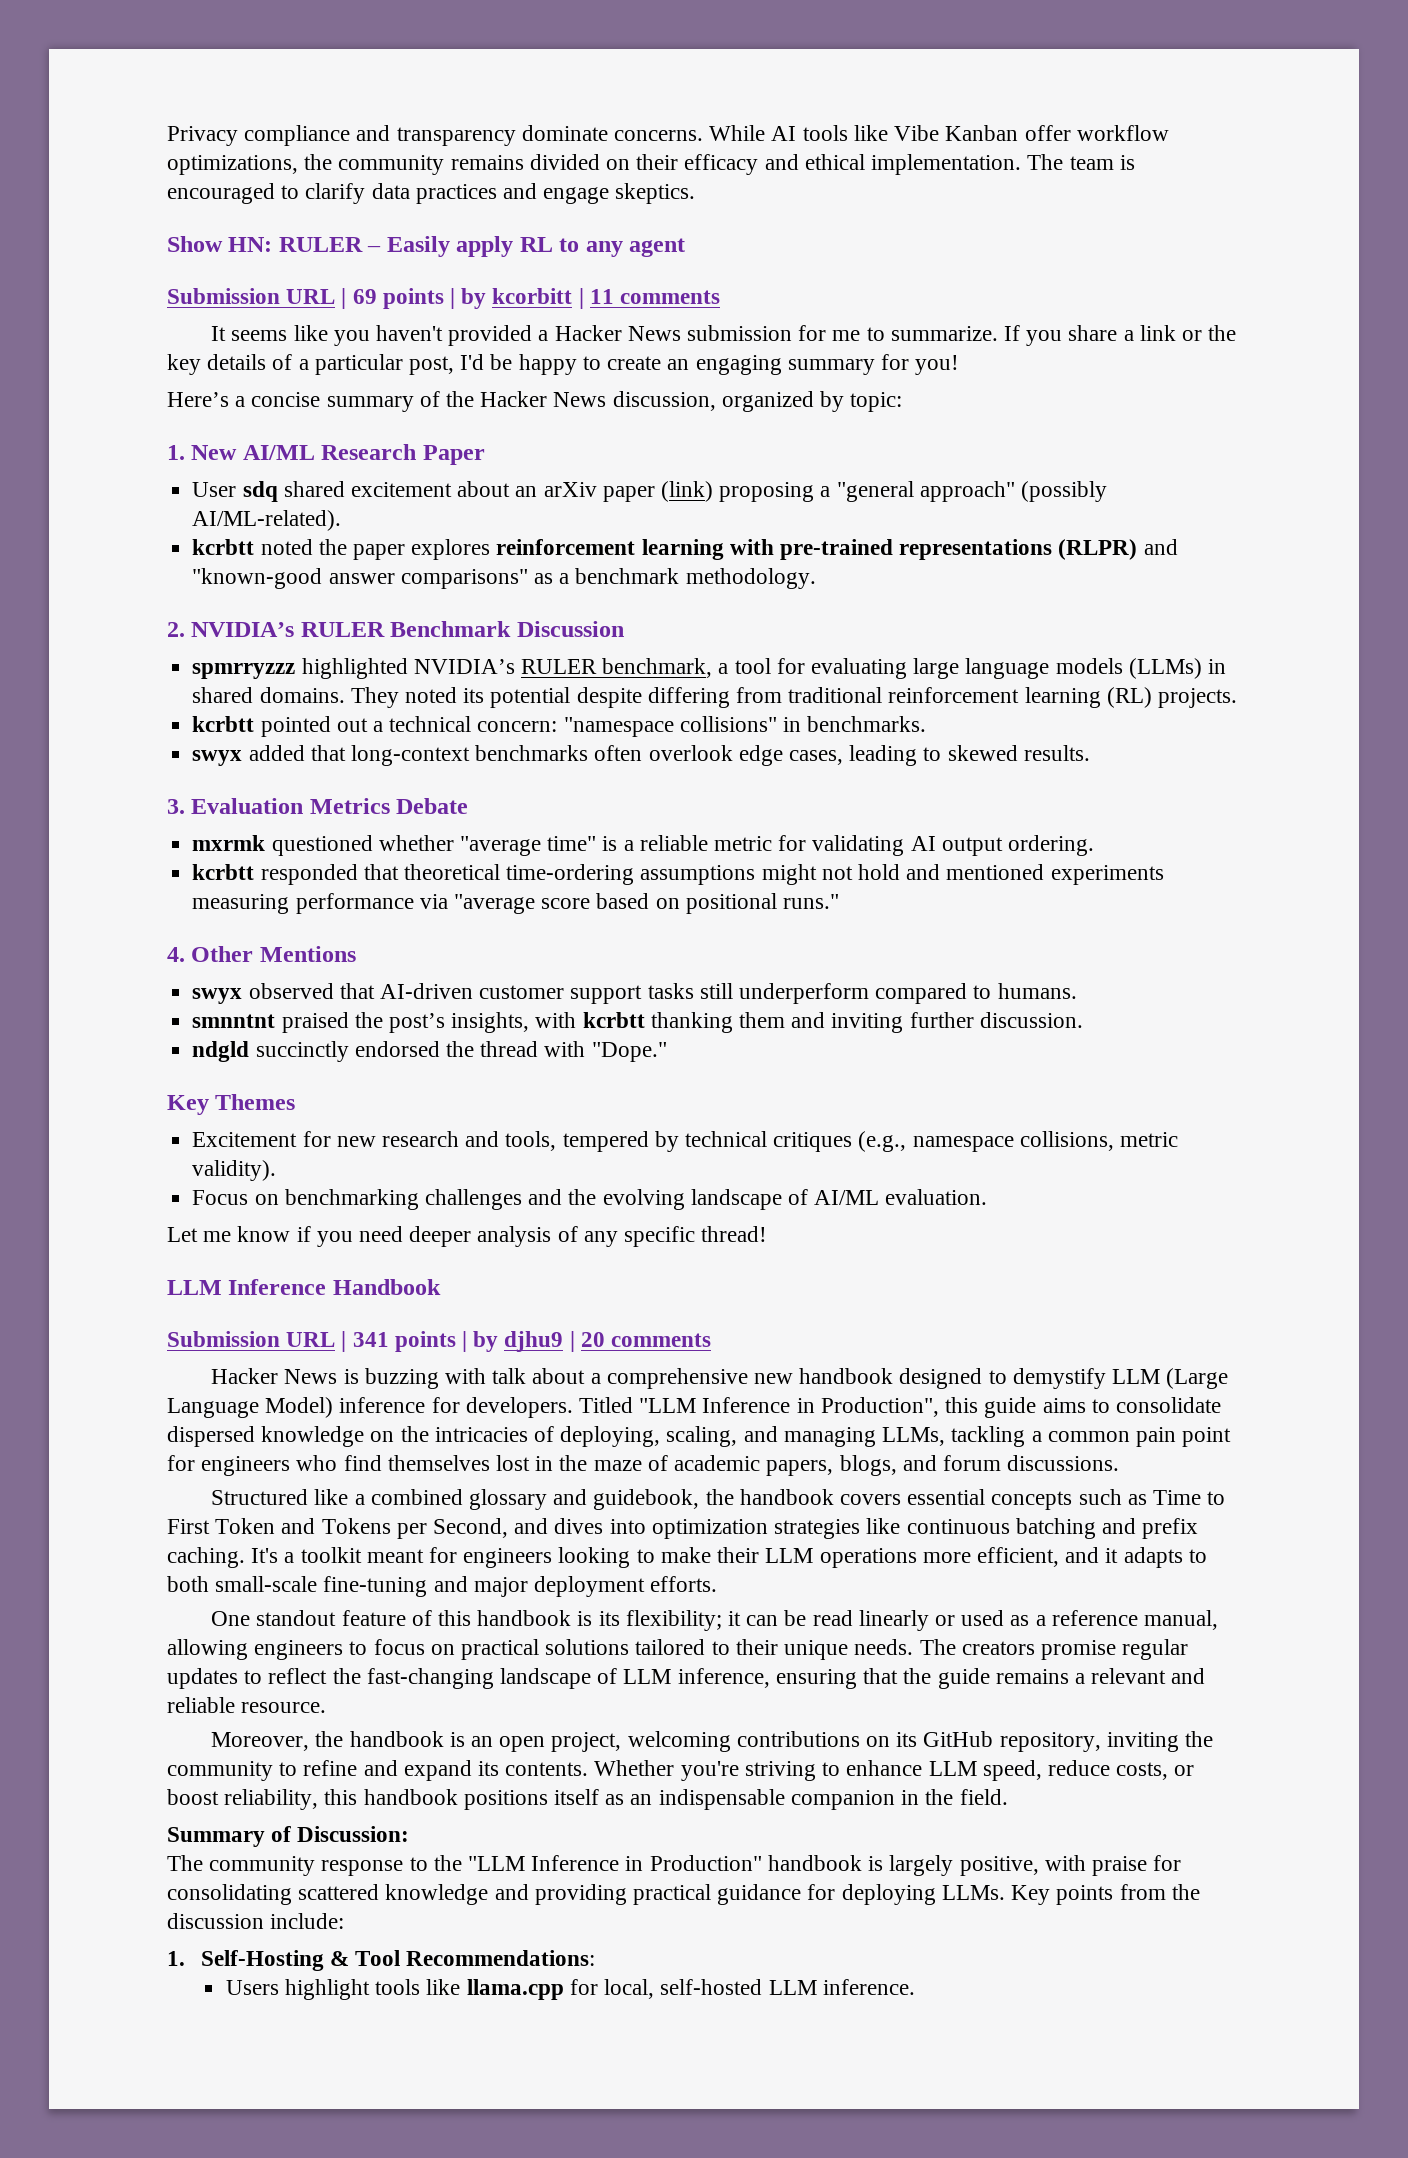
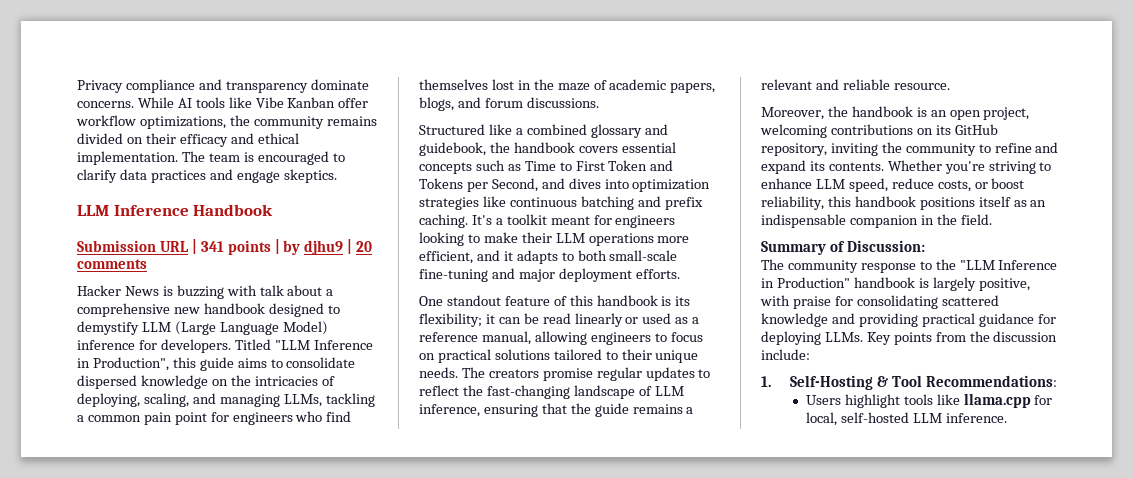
- Show HN: RULER – Easily apply RL to any agent
- Submission URL | 69 points | by kcorbitt | 11 comments
- It seems like you haven't provided a Hacker News submission for me to summarize. If you share a link or the key details of a particular post, I'd be happy to create an engaging summary for you!
- Here’s a concise summary of the Hacker News discussion, organized by topic:
- 1. New AI/ML Research Paper
- User sdq shared excitement about an arXiv paper (link) proposing a "general approach" (possibly AI/ML-related).
- kcrbtt noted the paper explores reinforcement learning with pre-trained representations (RLPR) and "known-good answer comparisons" as a benchmark methodology.
- 2. NVIDIA’s RULER Benchmark Discussion
- spmrryzzz highlighted NVIDIA’s RULER benchmark, a tool for evaluating large language models (LLMs) in shared domains. They noted its potential despite differing from traditional reinforcement learning (RL) projects.
- kcrbtt pointed out a technical concern: "namespace collisions" in benchmarks.
- swyx added that long-context benchmarks often overlook edge cases, leading to skewed results.
- 3. Evaluation Metrics Debate
- mxrmk questioned whether "average time" is a reliable metric for validating AI output ordering.
- kcrbtt responded that theoretical time-ordering assumptions might not hold and mentioned experiments measuring performance via "average score based on positional runs."
- 4. Other Mentions
- swyx observed that AI-driven customer support tasks still underperform compared to humans.
- smnntnt praised the post’s insights, with kcrbtt thanking them and inviting further discussion.
- ndgld succinctly endorsed the thread with "Dope."
- Key Themes
- Excitement for new research and tools, tempered by technical critiques (e.g., namespace collisions, metric validity).
- Focus on benchmarking challenges and the evolving landscape of AI/ML evaluation.
- Let me know if you need deeper analysis of any specific thread!

